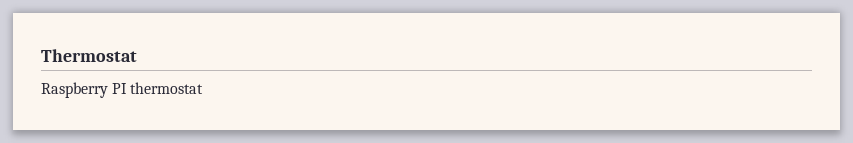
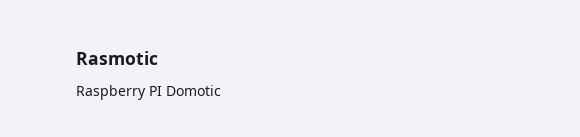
- Thermostat
+ Rasmotic
- Raspberry PI thermostat
+ Raspberry PI Domotic

